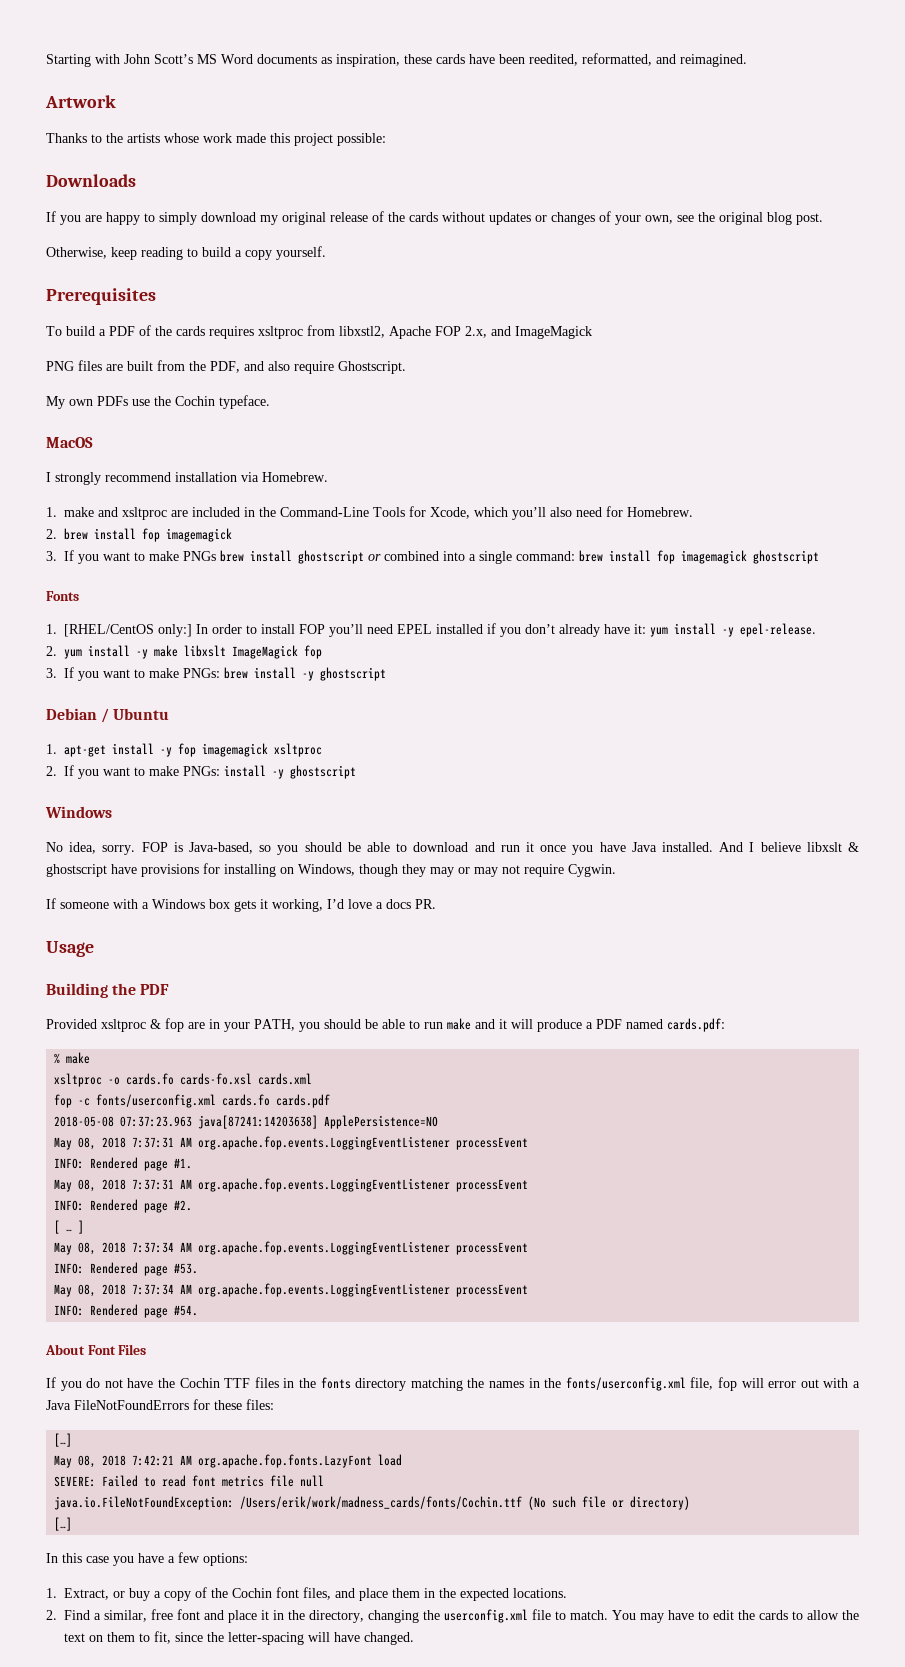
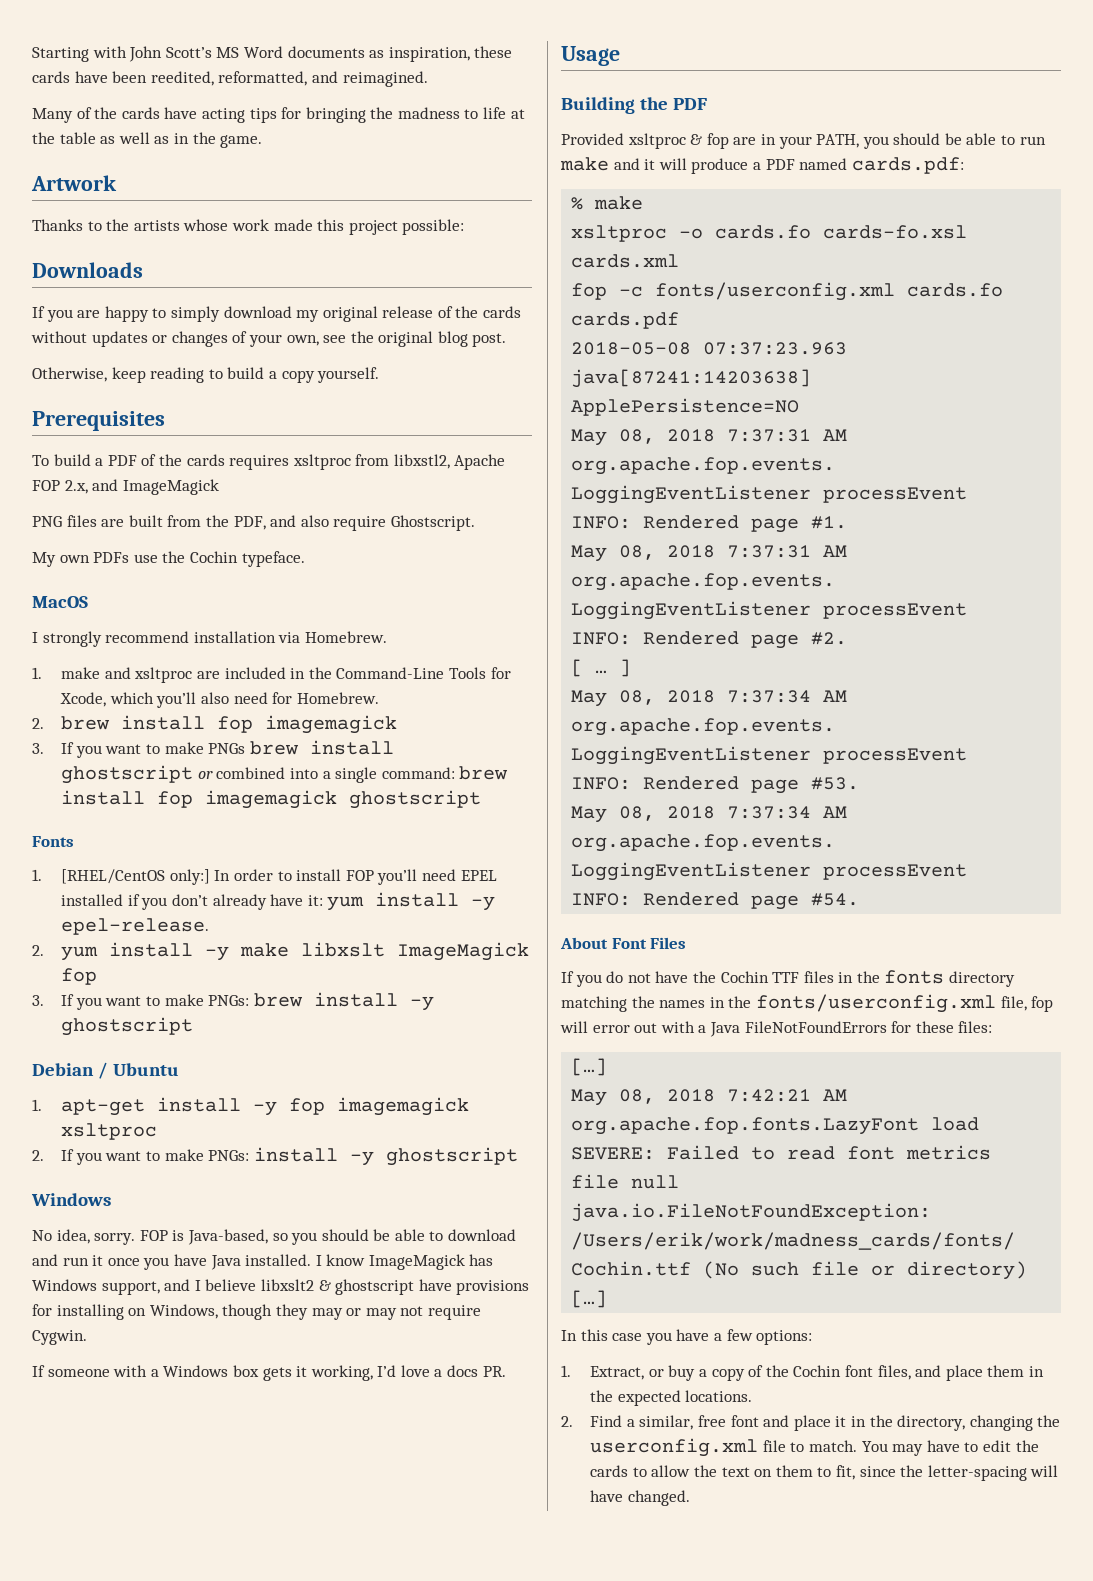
+ Many of the cards have acting tips for bringing the madness to life at the table as well as in the game.
- And I believe libxslt & ghostscript have provisions for installing on Windows, though they may or may not require Cygwin.
+ I know ImageMagick has Windows support, and I believe libxslt2 & ghostscript have provisions for installing on Windows, though they may or may not require Cygwin.

